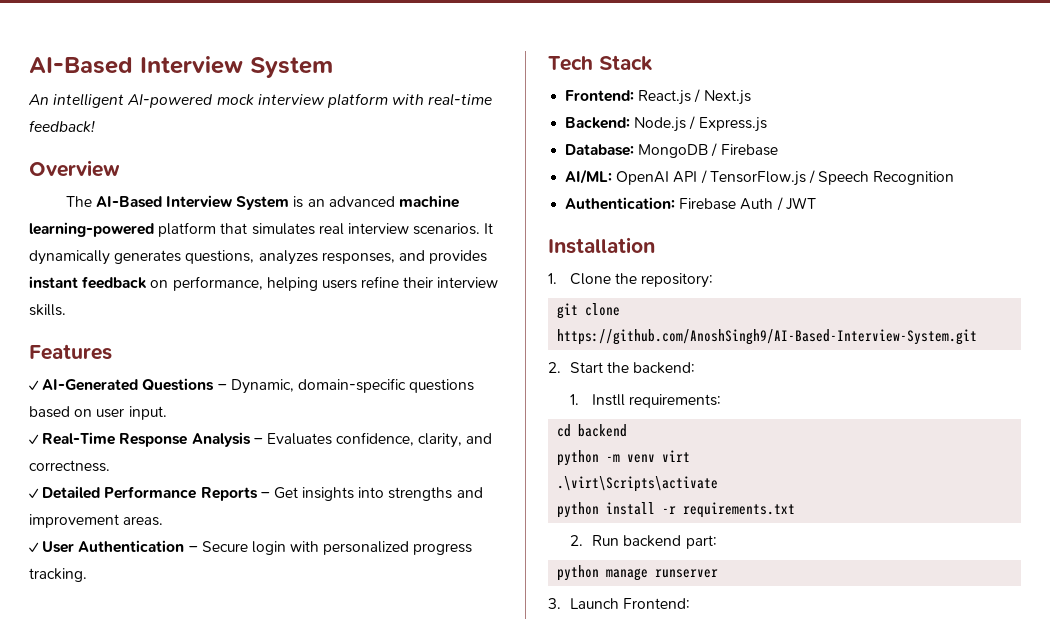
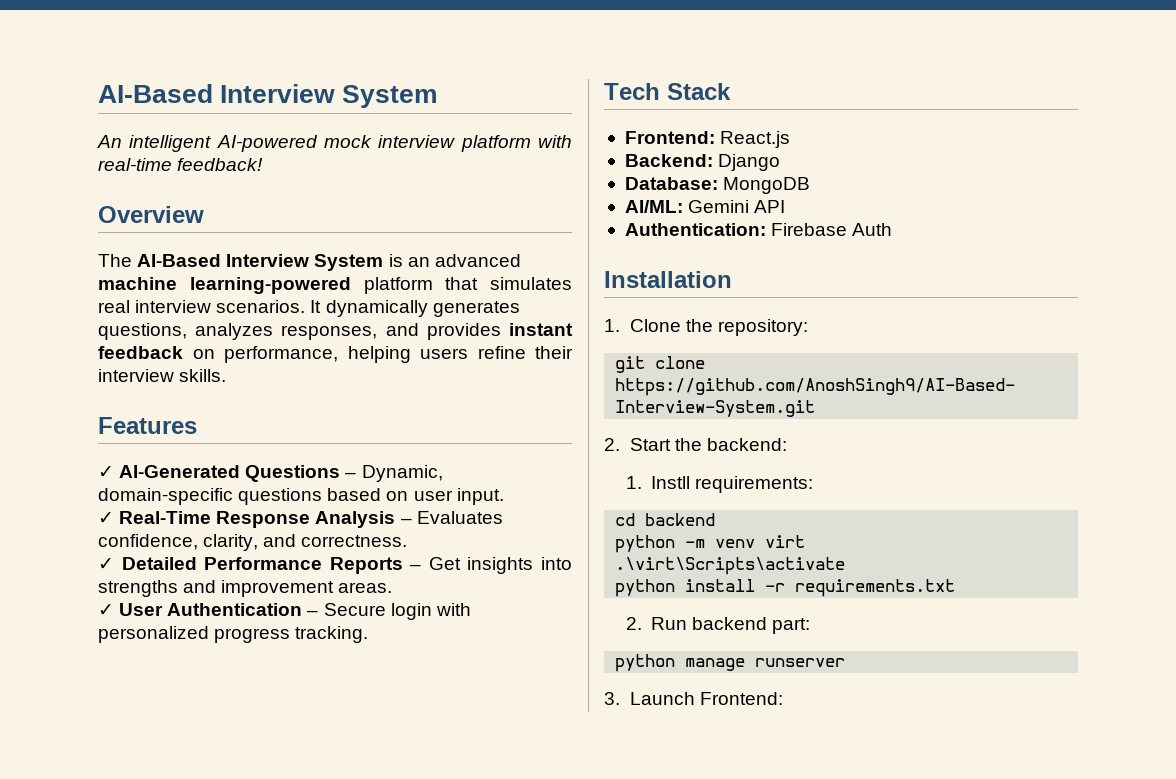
- Frontend: React.js / Next.js
+ Frontend: React.js
- Backend: Node.js / Express.js
+ Backend: Django
- Database: MongoDB / Firebase
+ Database: MongoDB
- AI/ML: OpenAI API / TensorFlow.js / Speech Recognition
+ AI/ML: Gemini API
- Authentication: Firebase Auth / JWT
+ Authentication: Firebase Auth

